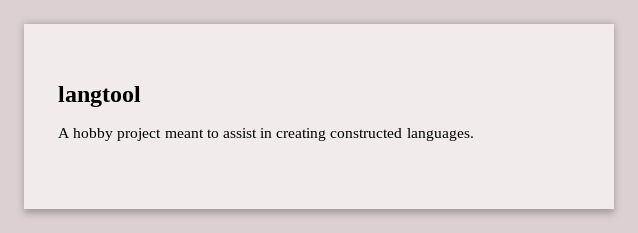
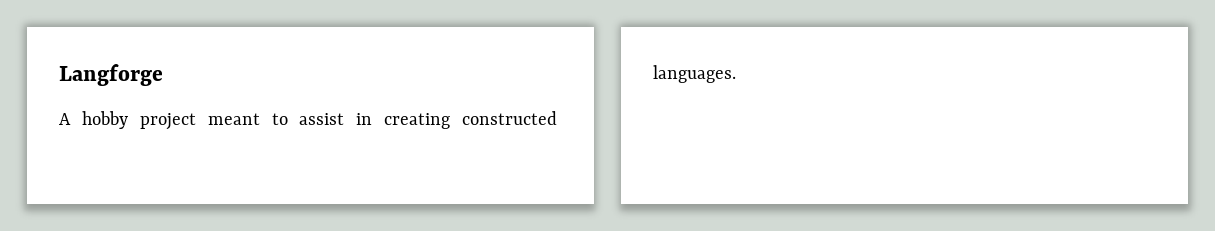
- langtool
+ Langforge

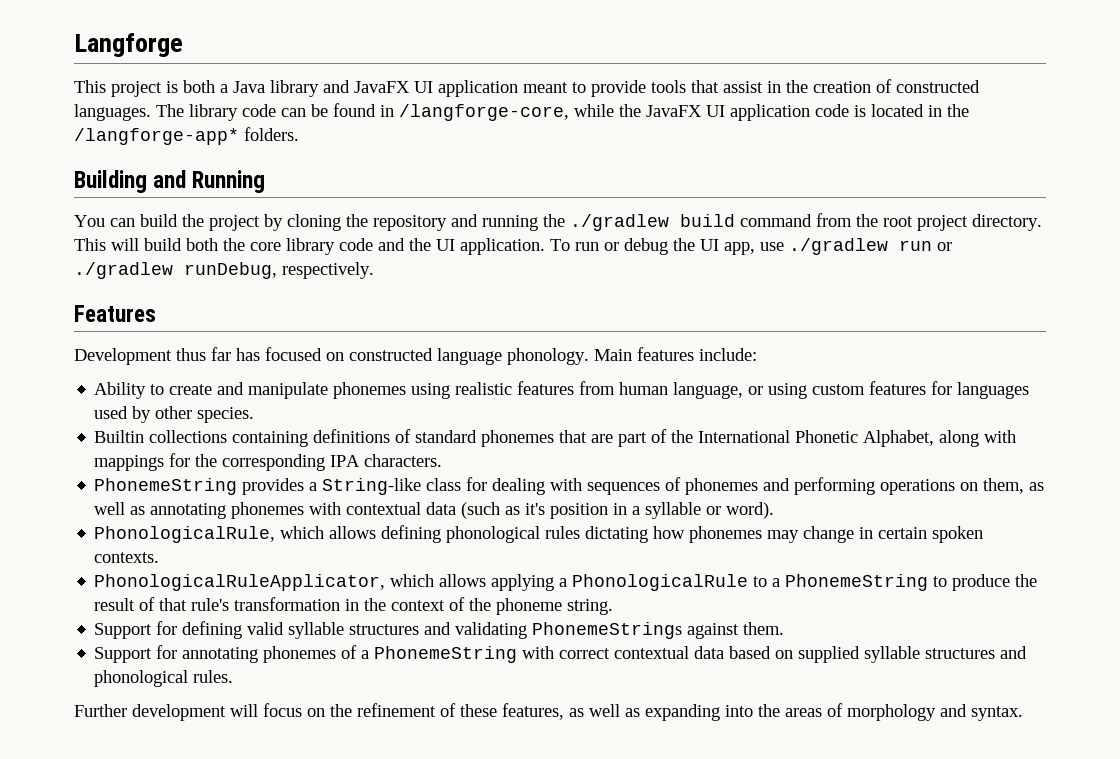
- A hobby project meant to assist in creating constructed languages.
+ This project is both a Java library and JavaFX UI application meant to provide tools that assist in the creation of constructed languages. The library code can be found in /langforge-core, while the JavaFX UI application code is located in the /langforge-app* folders.
+ Building and Running
+ You can build the project by cloning the repository and running the ./gradlew build command from the root project directory. This will build both the core library code and the UI application. To run or debug the UI app, use ./gradlew run or ./gradlew runDebug, respectively.
+ Features
+ Development thus far has focused on constructed language phonology. Main features include:
+ Ability to create and manipulate phonemes using realistic features from human language, or using custom features for languages used by other species.
+ Builtin collections containing definitions of standard phonemes that are part of the International Phonetic Alphabet, along with mappings for the corresponding IPA characters.
+ PhonemeString provides a String-like class for dealing with sequences of phonemes and performing operations on them, as well as annotating phonemes with contextual data (such as it's position in a syllable or word).
+ PhonologicalRule, which allows defining phonological rules dictating how phonemes may change in certain spoken contexts.
+ PhonologicalRuleApplicator, which allows applying a PhonologicalRule to a PhonemeString to produce the result of that rule's transformation in the context of the phoneme string.
+ Support for defining valid syllable structures and validating PhonemeStrings against them.
+ Support for annotating phonemes of a PhonemeString with correct contextual data based on supplied syllable structures and phonological rules.
+ Further development will focus on the refinement of these features, as well as expanding into the areas of morphology and syntax.

